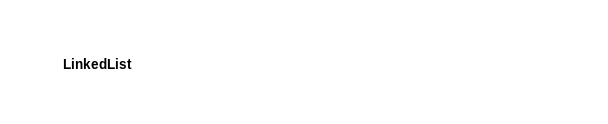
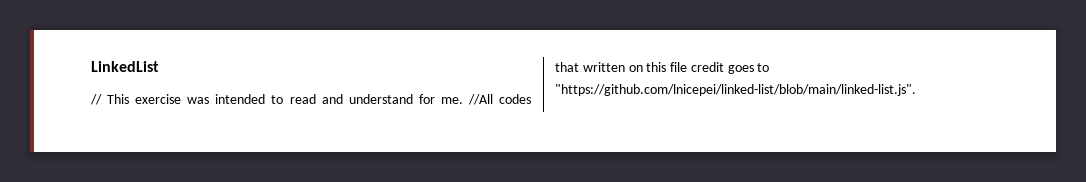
+ // This exercise was intended to read and understand for me. //All codes that written on this file credit goes to "https://github.com/lnicepei/linked-list/blob/main/linked-list.js".

